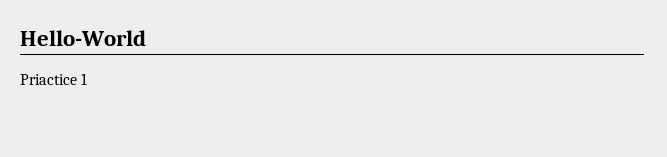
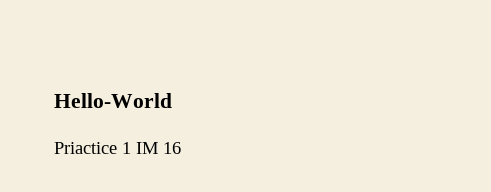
- Priactice 1
+ Priactice 1 IM 16

